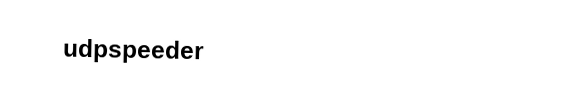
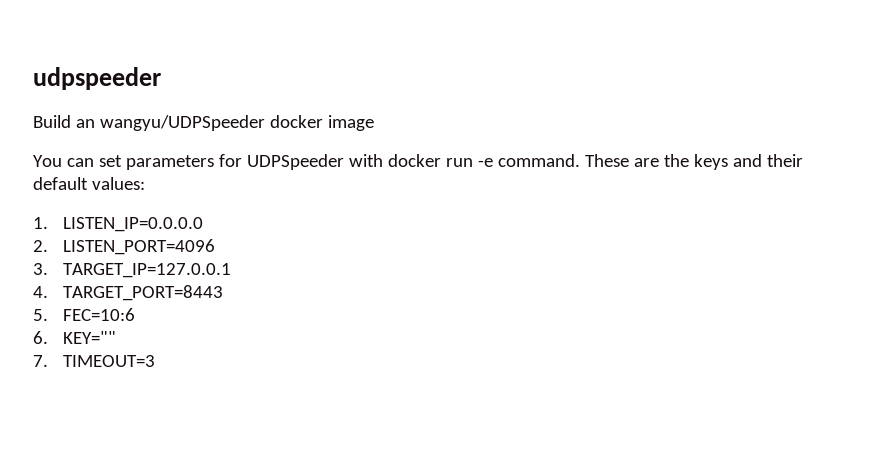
+ Build an wangyu/UDPSpeeder docker image
+ You can set parameters for UDPSpeeder with docker run -e command. These are the keys and their default values:
+ 1. LISTEN_IP=0.0.0.0
+ 2. LISTEN_PORT=4096
+ 3. TARGET_IP=127.0.0.1
+ 4. TARGET_PORT=8443
+ 5. FEC=10:6
+ 6. KEY=""
+ 7. TIMEOUT=3

